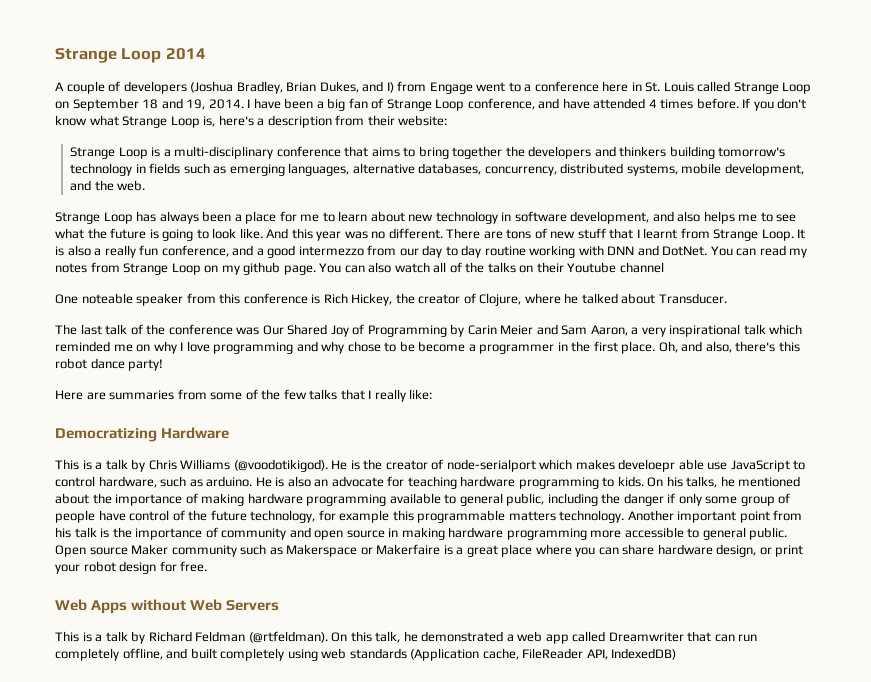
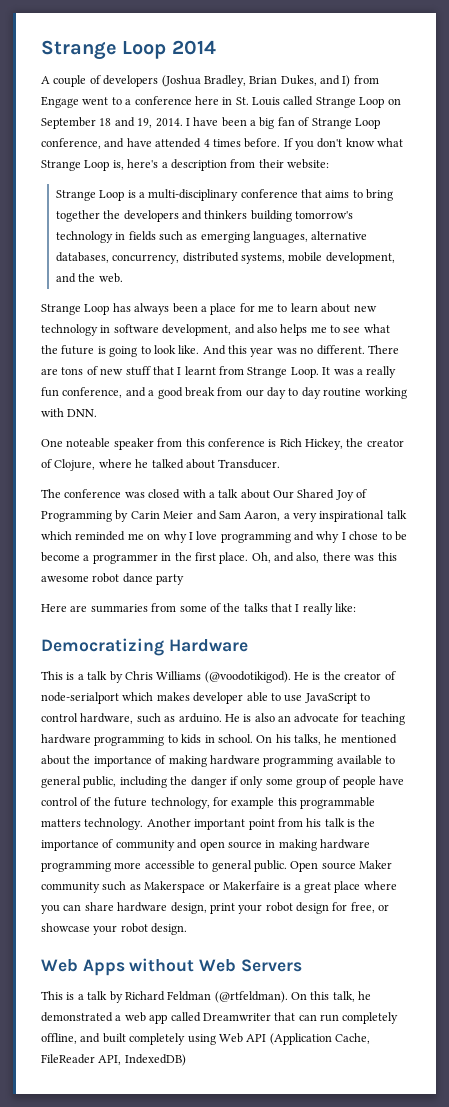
- It is also a really fun conference, and a good intermezzo from our day to day routine working with DNN and DotNet. You can read my notes from Strange Loop on my github page. You can also watch all of the talks on their Youtube channel
+ It was a really fun conference, and a good break from our day to day routine working with DNN.
- The last talk of the conference was Our Shared Joy of Programming by Carin Meier and Sam Aaron, a very inspirational talk which reminded me on why I love programming and why chose to be become a programmer in the first place.
+ The conference was closed with a talk about Our Shared Joy of Programming by Carin Meier and Sam Aaron, a very inspirational talk which reminded me on why I love programming and why I chose to be become a programmer in the first place.
- Oh, and also, there's this robot dance party!
+ Oh, and also, there was this awesome robot dance party
- Here are summaries from some of the few talks that I really like:
+ Here are summaries from some of the talks that I really like:
- He is the creator of node-serialport which makes develoepr able use JavaScript to control hardware, such as arduino.
+ He is the creator of node-serialport which makes developer able to use JavaScript to control hardware, such as arduino.
- He is also an advocate for teaching hardware programming to kids.
+ He is also an advocate for teaching hardware programming to kids in school.
- Open source Maker community such as Makerspace or Makerfaire is a great place where you can share hardware design, or print your robot design for free.
+ Open source Maker community such as Makerspace or Makerfaire is a great place where you can share hardware design, print your robot design for free, or showcase your robot design.
- On this talk, he demonstrated a web app called Dreamwriter that can run completely offline, and built completely using web standards (Application cache, FileReader API, IndexedDB)
+ On this talk, he demonstrated a web app called Dreamwriter that can run completely offline, and built completely using Web API (Application Cache, FileReader API, IndexedDB)

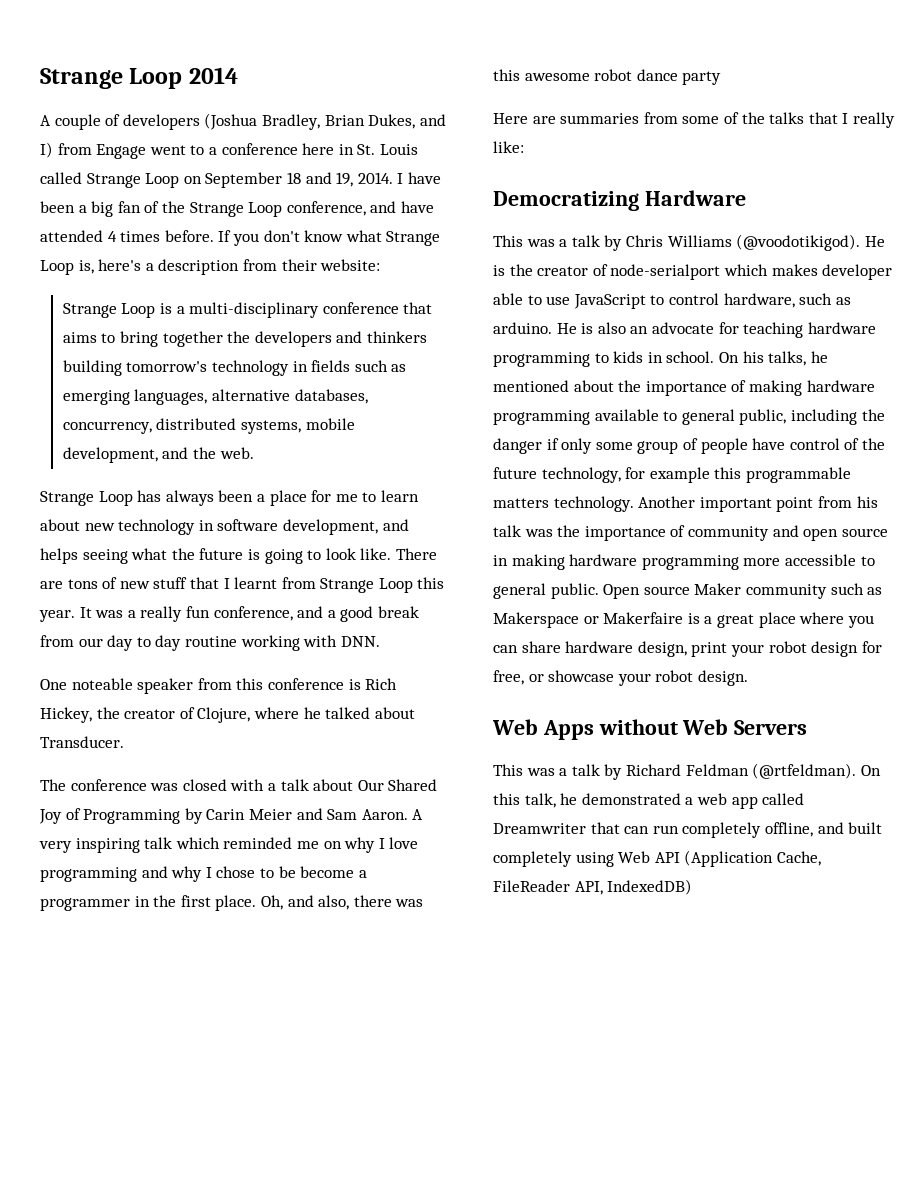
- I have been a big fan of Strange Loop conference, and have attended 4 times before.
+ I have been a big fan of the Strange Loop conference, and have attended 4 times before.
- Strange Loop has always been a place for me to learn about new technology in software development, and also helps me to see what the future is going to look like.
+ Strange Loop has always been a place for me to learn about new technology in software development, and helps seeing what the future is going to look like.
- And this year was no different.
- There are tons of new stuff that I learnt from Strange Loop.
+ There are tons of new stuff that I learnt from Strange Loop this year.
- The conference was closed with a talk about Our Shared Joy of Programming by Carin Meier and Sam Aaron, a very inspirational talk which reminded me on why I love programming and why I chose to be become a programmer in the first place.
+ The conference was closed with a talk about Our Shared Joy of Programming by Carin Meier and Sam Aaron. A very inspiring talk which reminded me on why I love programming and why I chose to be become a programmer in the first place.
- This is a talk by Chris Williams (@voodotikigod).
+ This was a talk by Chris Williams (@voodotikigod).
- Another important point from his talk is the importance of community and open source in making hardware programming more accessible to general public.
+ Another important point from his talk was the importance of community and open source in making hardware programming more accessible to general public.
- This is a talk by Richard Feldman (@rtfeldman).
+ This was a talk by Richard Feldman (@rtfeldman).

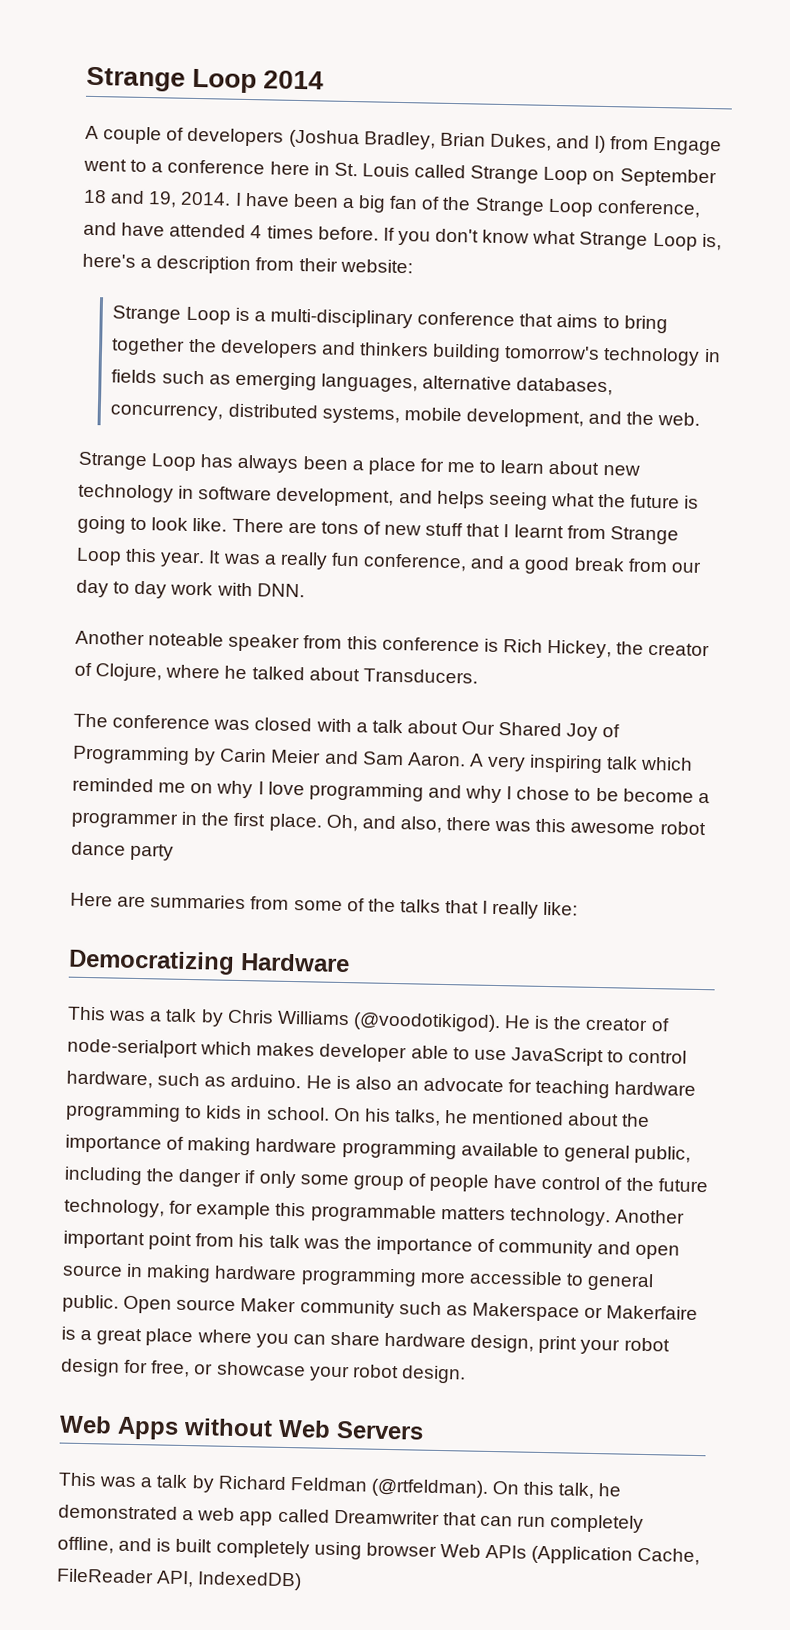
- It was a really fun conference, and a good break from our day to day routine working with DNN.
+ It was a really fun conference, and a good break from our day to day work with DNN.
- One noteable speaker from this conference is Rich Hickey, the creator of Clojure, where he talked about Transducer.
+ Another noteable speaker from this conference is Rich Hickey, the creator of Clojure, where he talked about Transducers.
- On this talk, he demonstrated a web app called Dreamwriter that can run completely offline, and built completely using Web API (Application Cache, FileReader API, IndexedDB)
+ On this talk, he demonstrated a web app called Dreamwriter that can run completely offline, and is built completely using browser Web APIs (Application Cache, FileReader API, IndexedDB)

